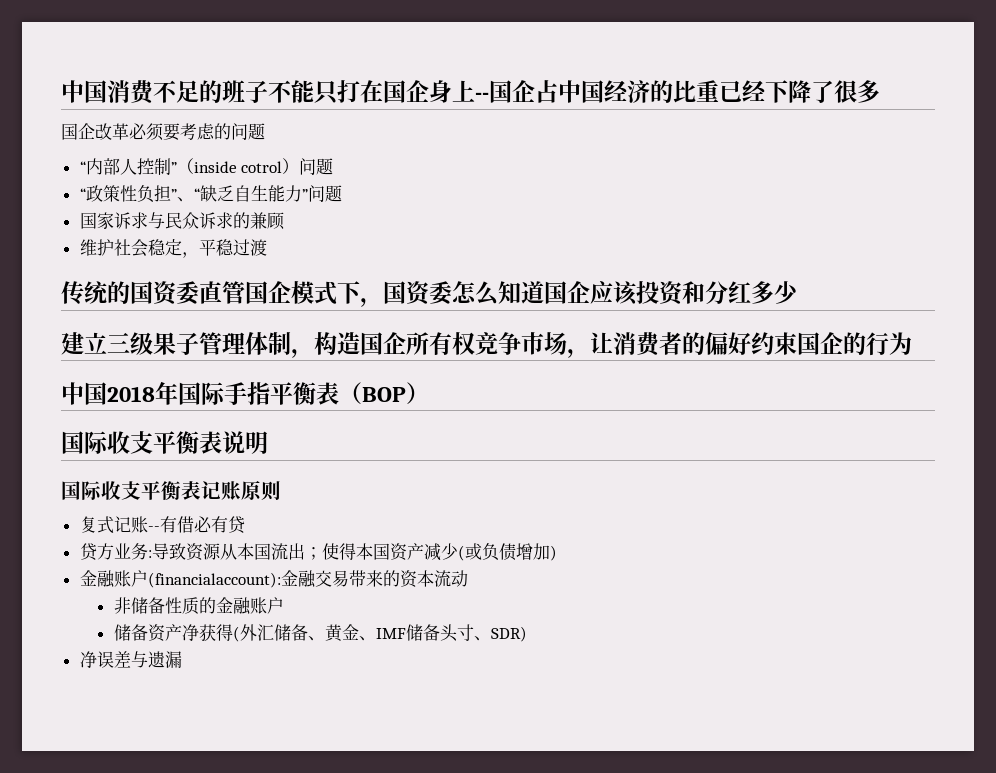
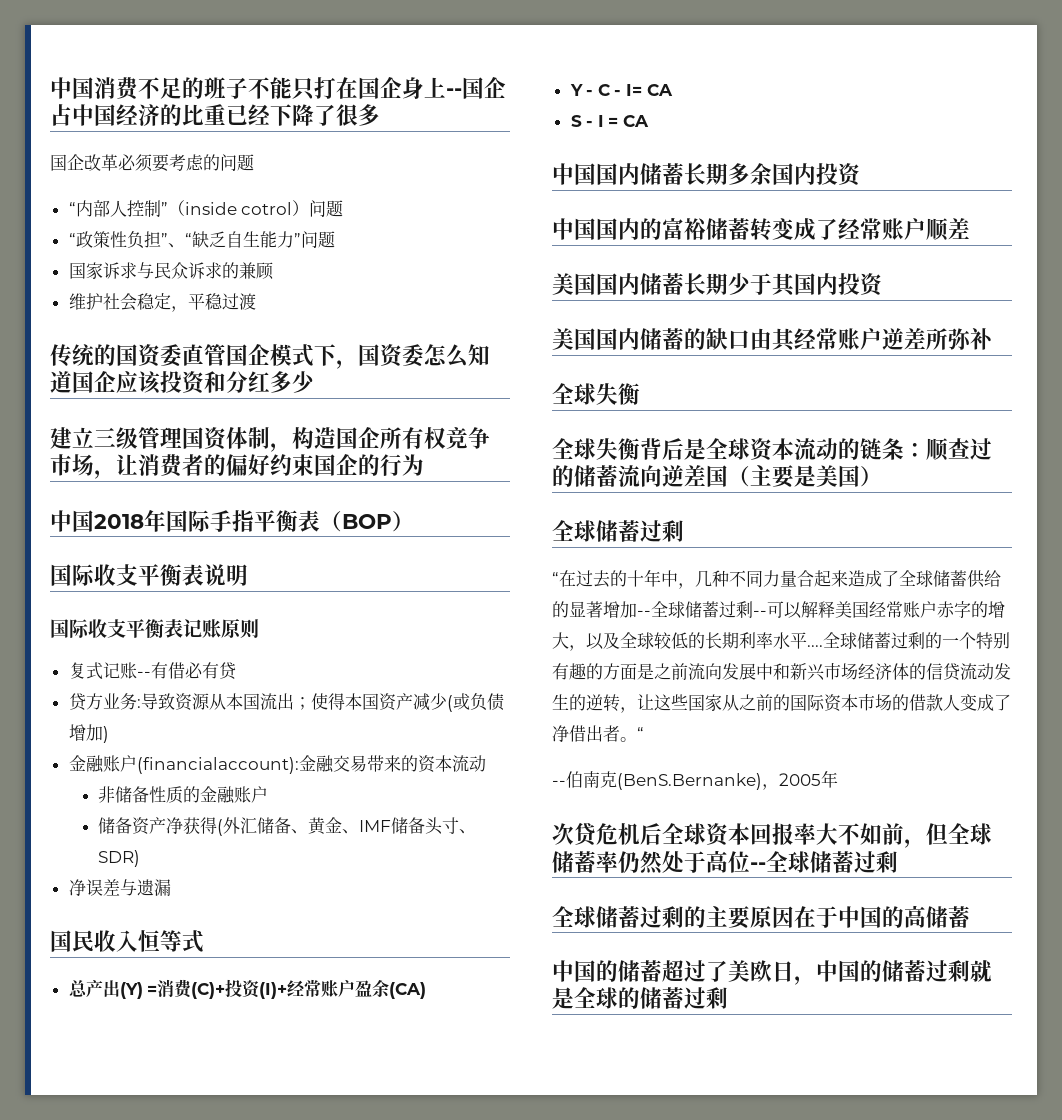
- 建立三级果子管理体制，构造国企所有权竞争市场，让消费者的偏好约束国企的行为
+ 建立三级管理国资体制，构造国企所有权竞争市场，让消费者的偏好约束国企的行为
+ 国民收入恒等式
+ 总产出(Y) =消费(C)+投资(I)+经常账户盈余(CA)
+ Y - C - I= CA
+ S - I = CA
+ 中国国内储蓄长期多余国内投资
+ 中国国内的富裕储蓄转变成了经常账户顺差
+ 美国国内储蓄长期少于其国内投资
+ 美国国内储蓄的缺口由其经常账户逆差所弥补
+ 全球失衡
+ 全球失衡背后是全球资本流动的链条：顺查过的储蓄流向逆差国（主要是美国）
+ 全球储蓄过剩
+ “在过去的十年中，几种不同力量合起来造成了全球储蓄供给的显著增加--全球储蓄过剩--可以解释美国经常账户赤字的增大，以及全球较低的长期利率水平....全球储蓄过剩的一个特别有趣的方面是之前流向发展中和新兴市场经济体的信贷流动发生的逆转，让这些国家从之前的国际资本市场的借款人变成了净借出者。“
+ --伯南克(BenS.Bernanke)，2005年
+ 次贷危机后全球资本回报率大不如前，但全球储蓄率仍然处于高位--全球储蓄过剩
+ 全球储蓄过剩的主要原因在于中国的高储蓄
+ 中国的储蓄超过了美欧日，中国的储蓄过剩就是全球的储蓄过剩

